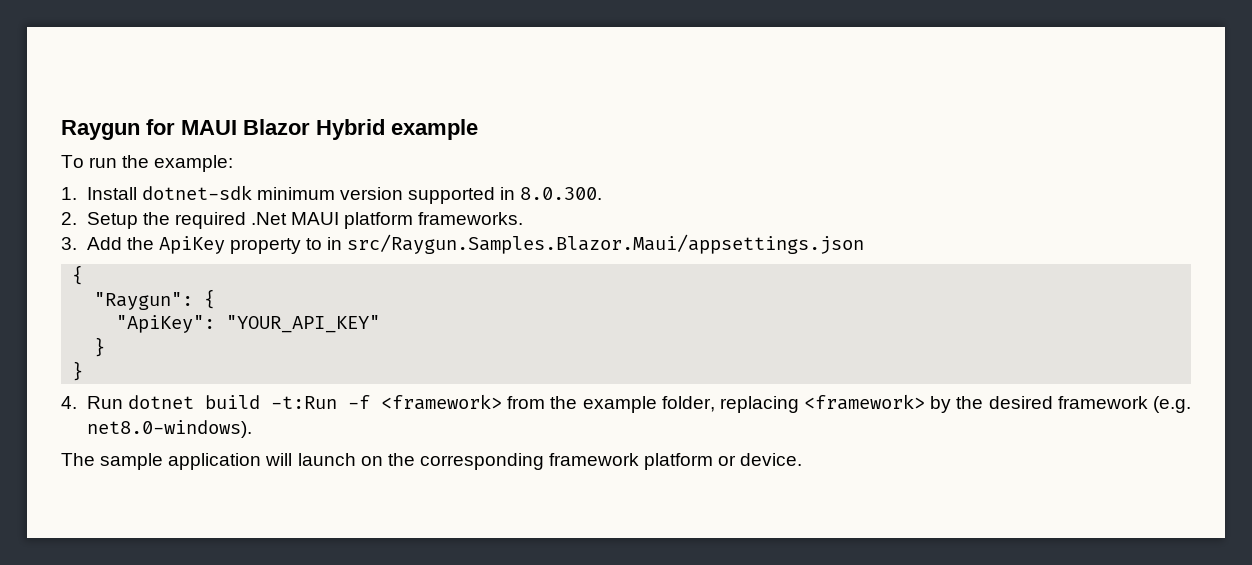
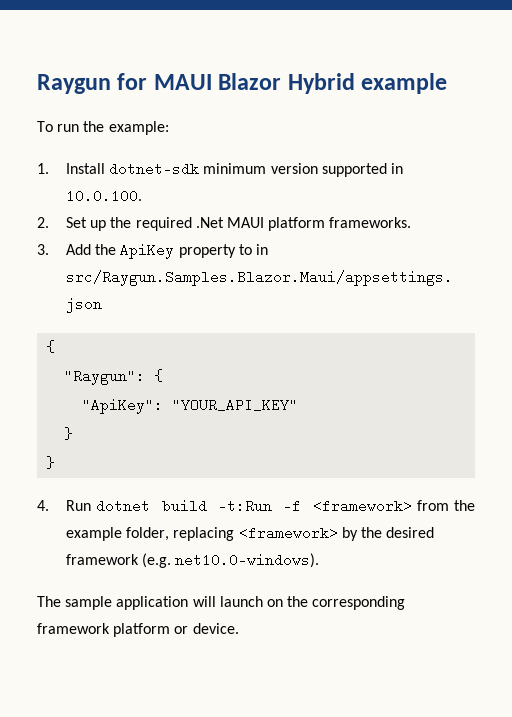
- 1. Install dotnet-sdk minimum version supported in 8.0.300.
+ 1. Install dotnet-sdk minimum version supported in 10.0.100.
- 2. Setup the required .Net MAUI platform frameworks.
+ 2. Set up the required .Net MAUI platform frameworks.
- 4. Run dotnet build -t:Run -f <framework> from the example folder, replacing <framework> by the desired framework (e.g. net8.0-windows).
+ 4. Run dotnet build -t:Run -f <framework> from the example folder, replacing <framework> by the desired framework (e.g. net10.0-windows).

